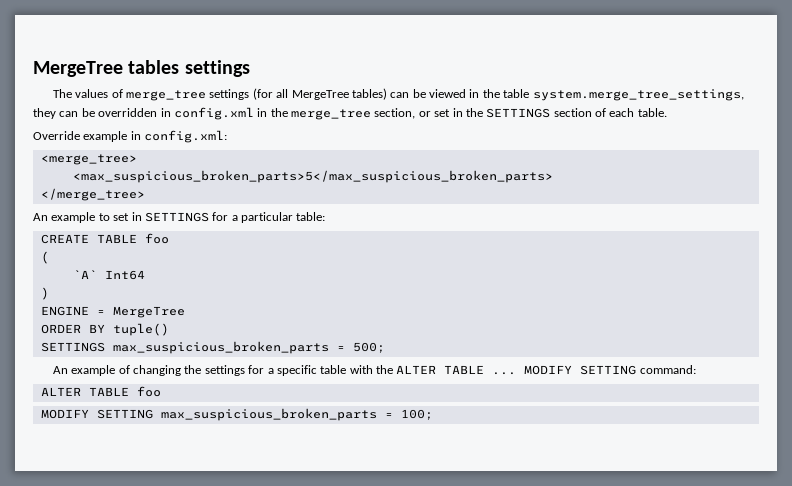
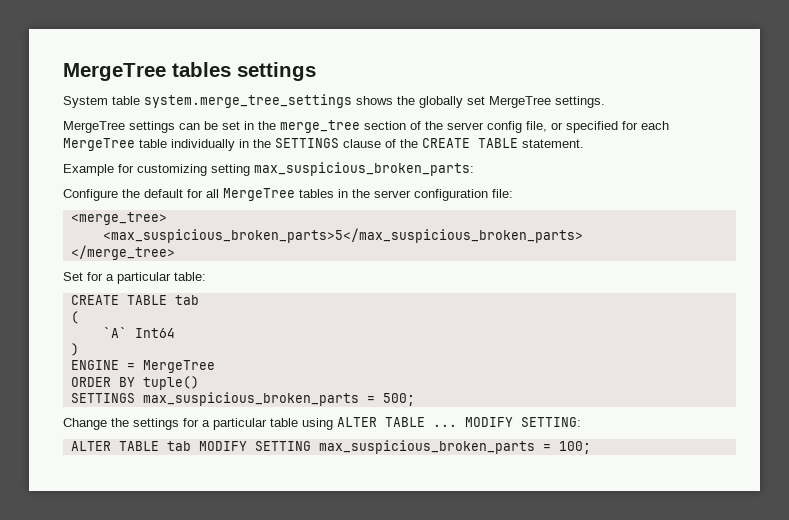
- The values of merge_tree settings (for all MergeTree tables) can be viewed in the table system.merge_tree_settings, they can be overridden in config.xml in the merge_tree section, or set in the SETTINGS section of each table.
- Override example in config.xml:
+ System table system.merge_tree_settings shows the globally set MergeTree settings.
+ MergeTree settings can be set in the merge_tree section of the server config file, or specified for each MergeTree table individually in the SETTINGS clause of the CREATE TABLE statement.
+ Example for customizing setting max_suspicious_broken_parts:
+ Configure the default for all MergeTree tables in the server configuration file:
  <merge_tree>
  <max_suspicious_broken_parts>5</max_suspicious_broken_parts>
  </merge_tree>
- An example to set in SETTINGS for a particular table:
+ Set for a particular table:
- CREATE TABLE foo
+ CREATE TABLE tab
- An example of changing the settings for a specific table with the ALTER TABLE ...
+ Change the settings for a particular table using ALTER TABLE ...
- MODIFY SETTING command:
- ALTER TABLE foo
- MODIFY SETTING max_suspicious_broken_parts = 100;
+ MODIFY SETTING:
+ ALTER TABLE tab MODIFY SETTING max_suspicious_broken_parts = 100;

